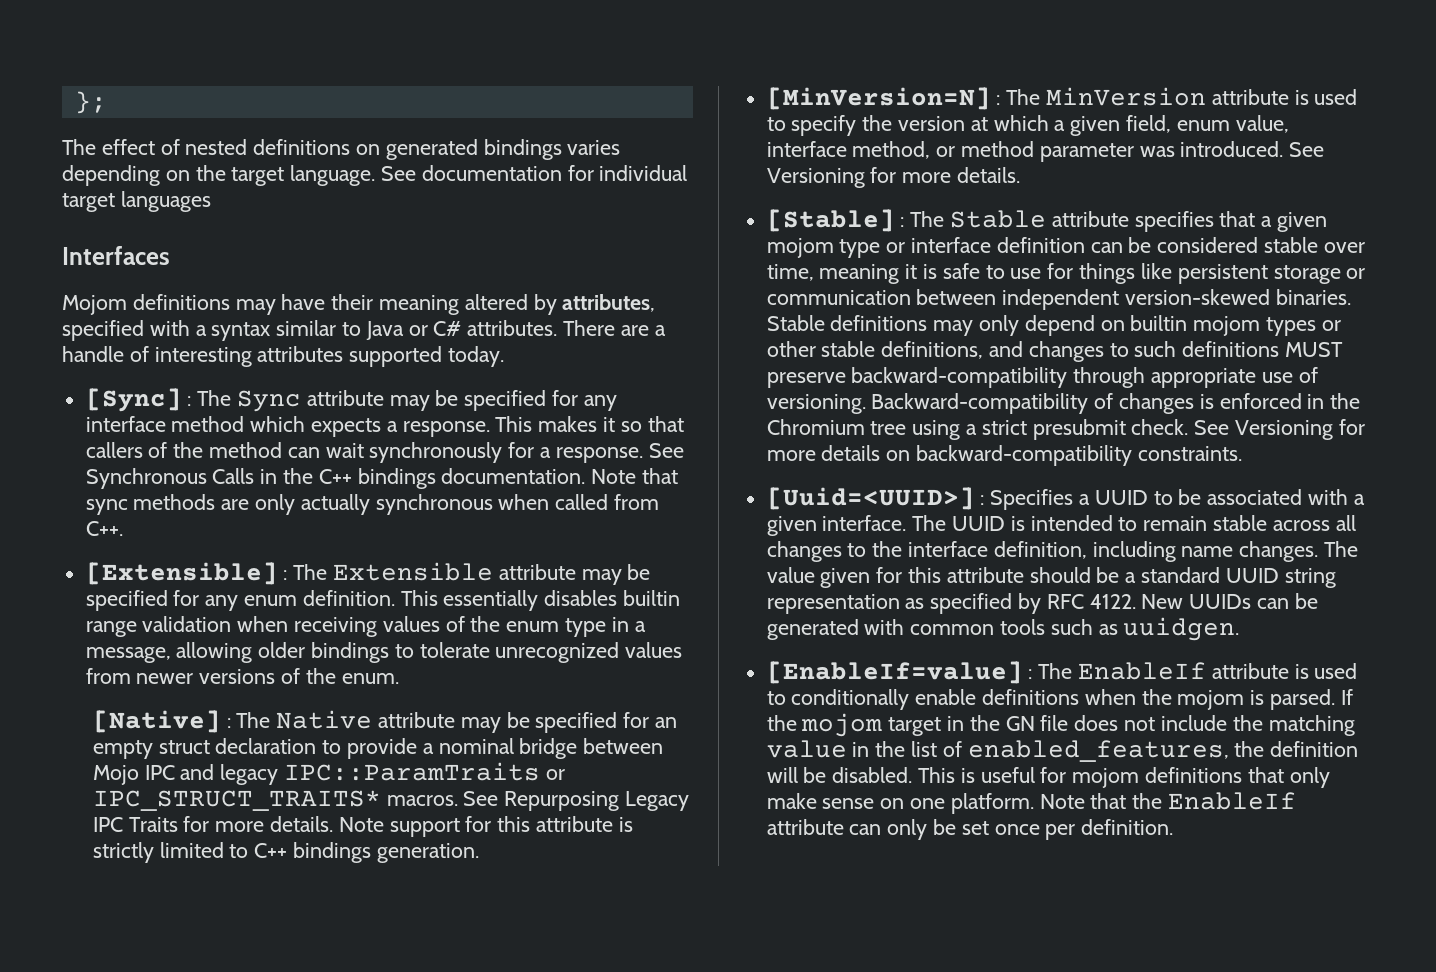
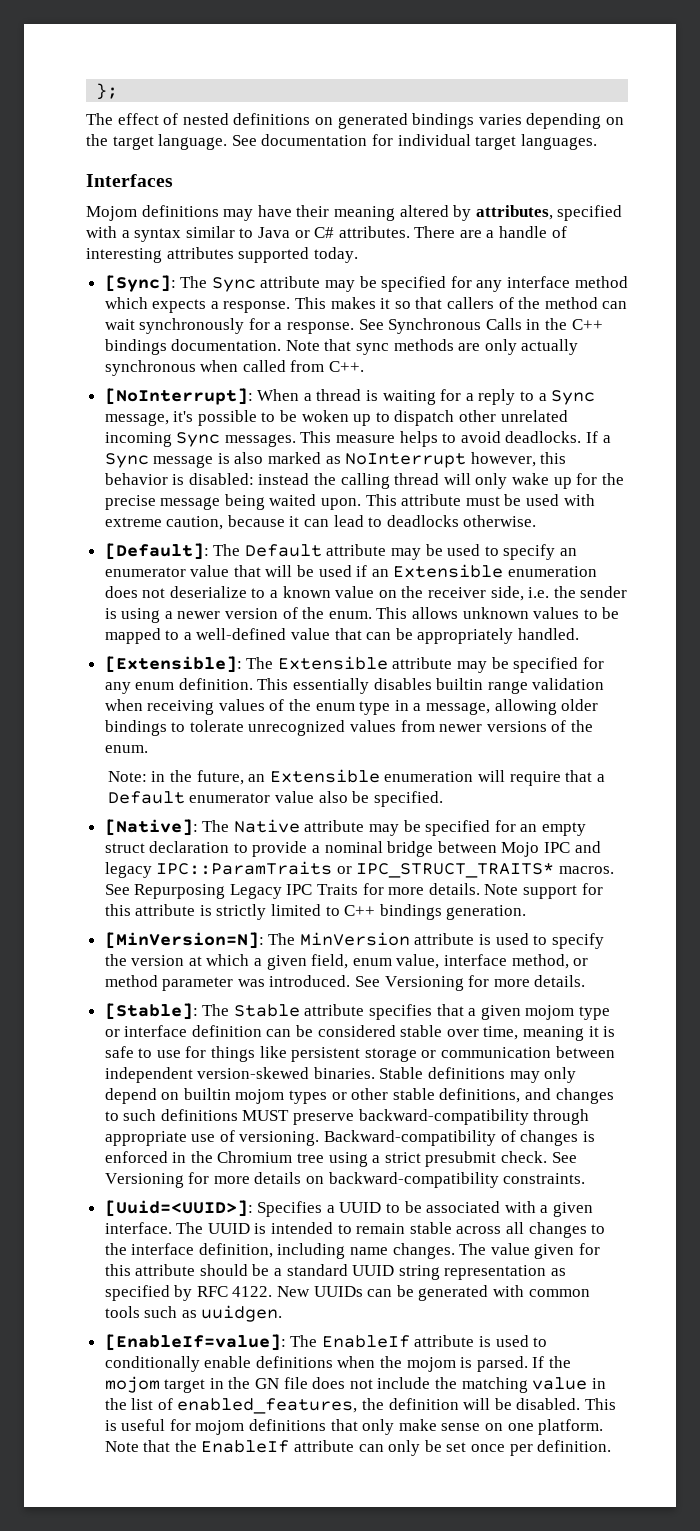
- See documentation for individual target languages
+ See documentation for individual target languages.
- [Sync] : The Sync attribute may be specified for any interface method which expects a response.
+ [Sync]: The Sync attribute may be specified for any interface method which expects a response.
- [Extensible] : The Extensible attribute may be specified for any enum definition.
+ [NoInterrupt]: When a thread is waiting for a reply to a Sync message, it's possible to be woken up to dispatch other unrelated incoming Sync messages. This measure helps to avoid deadlocks. If a Sync message is also marked as NoInterrupt however, this behavior is disabled: instead the calling thread will only wake up for the precise message being waited upon. This attribute must be used with extreme caution, because it can lead to deadlocks otherwise.
+ [Default]: The Default attribute may be used to specify an enumerator value that will be used if an Extensible enumeration does not deserialize to a known value on the receiver side, i.e. the sender is using a newer version of the enum. This allows unknown values to be mapped to a well-defined value that can be appropriately handled.
+ [Extensible]: The Extensible attribute may be specified for any enum definition.
- [Native] : The Native attribute may be specified for an empty struct declaration to provide a nominal bridge between Mojo IPC and legacy IPC::ParamTraits or IPC_STRUCT_TRAITS* macros.
+ Note: in the future, an Extensible enumeration will require that a Default enumerator value also be specified.
+ [Native]: The Native attribute may be specified for an empty struct declaration to provide a nominal bridge between Mojo IPC and legacy IPC::ParamTraits or IPC_STRUCT_TRAITS* macros.
- [MinVersion=N] : The MinVersion attribute is used to specify the version at which a given field, enum value, interface method, or method parameter was introduced.
+ [MinVersion=N]: The MinVersion attribute is used to specify the version at which a given field, enum value, interface method, or method parameter was introduced.
- [Stable] : The Stable attribute specifies that a given mojom type or interface definition can be considered stable over time, meaning it is safe to use for things like persistent storage or communication between independent version-skewed binaries.
+ [Stable]: The Stable attribute specifies that a given mojom type or interface definition can be considered stable over time, meaning it is safe to use for things like persistent storage or communication between independent version-skewed binaries.
- [Uuid=<UUID>] : Specifies a UUID to be associated with a given interface.
+ [Uuid=<UUID>]: Specifies a UUID to be associated with a given interface.
- [EnableIf=value] : The EnableIf attribute is used to conditionally enable definitions when the mojom is parsed.
+ [EnableIf=value]: The EnableIf attribute is used to conditionally enable definitions when the mojom is parsed.

